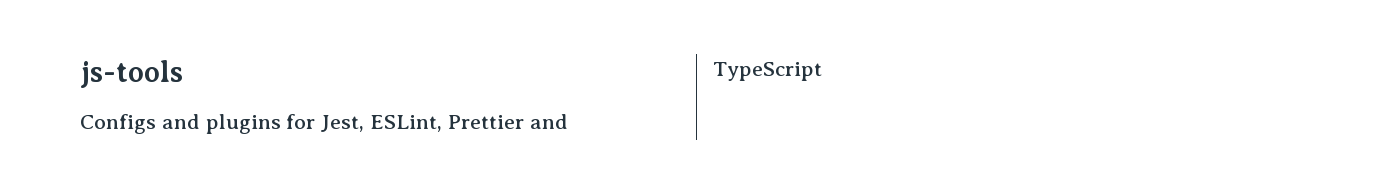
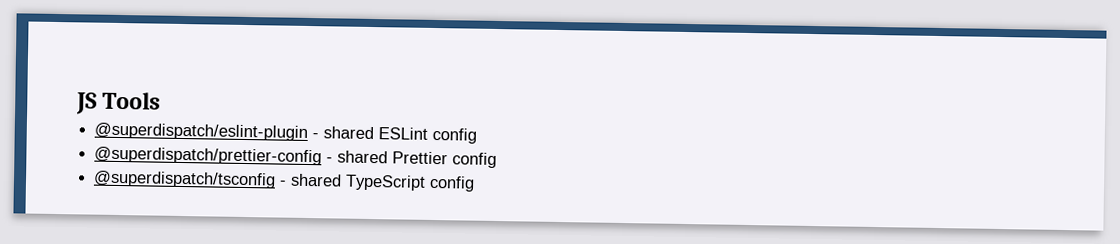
- js-tools
- Configs and plugins for Jest, ESLint, Prettier and TypeScript
+ JS Tools
+ @superdispatch/eslint-plugin - shared ESLint config
+ @superdispatch/prettier-config - shared Prettier config
+ @superdispatch/tsconfig - shared TypeScript config

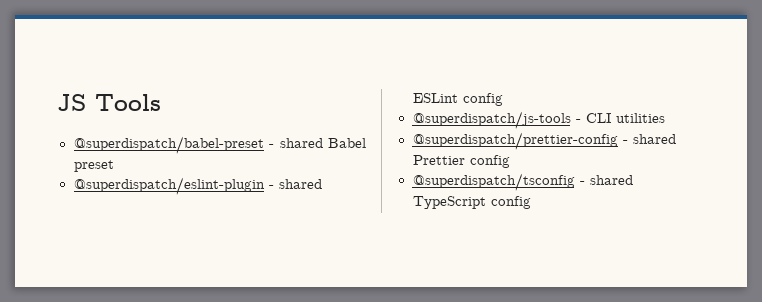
+ @superdispatch/babel-preset - shared Babel preset
+ @superdispatch/js-tools - CLI utilities

